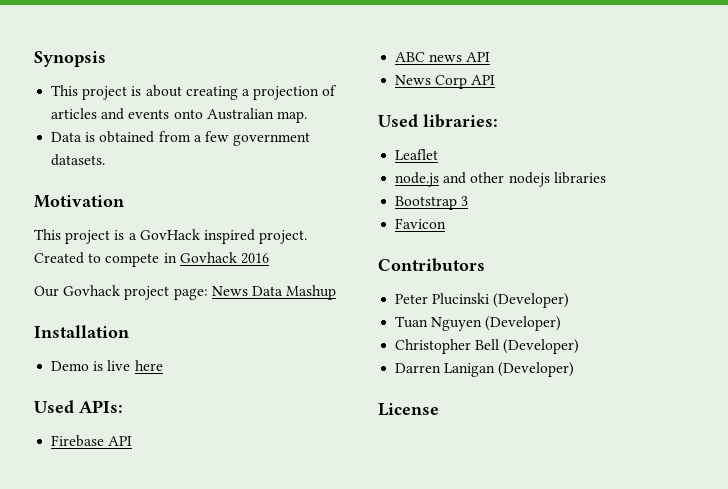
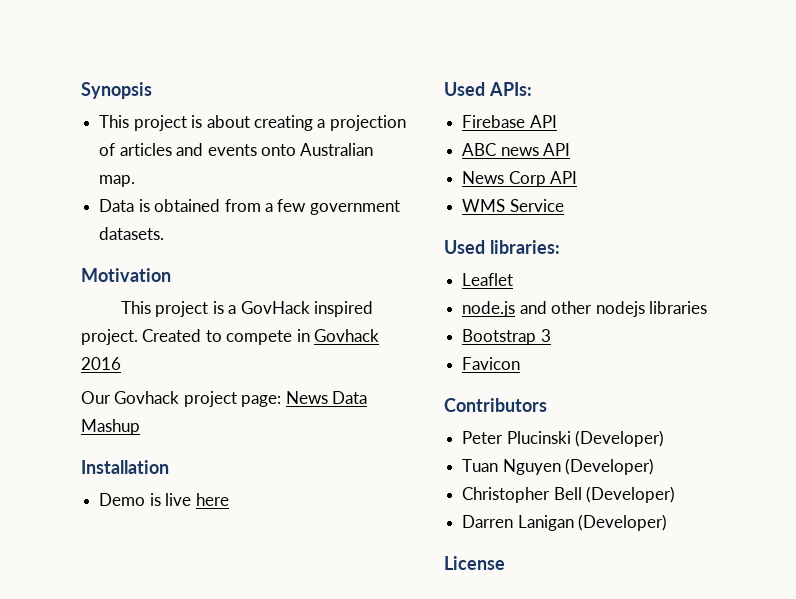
+ WMS Service

